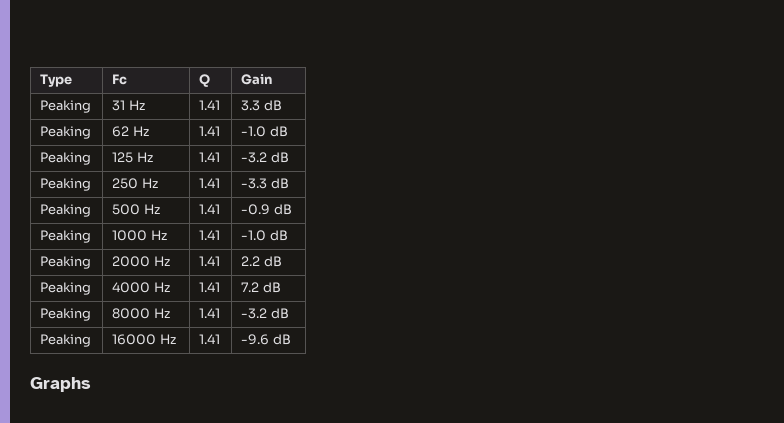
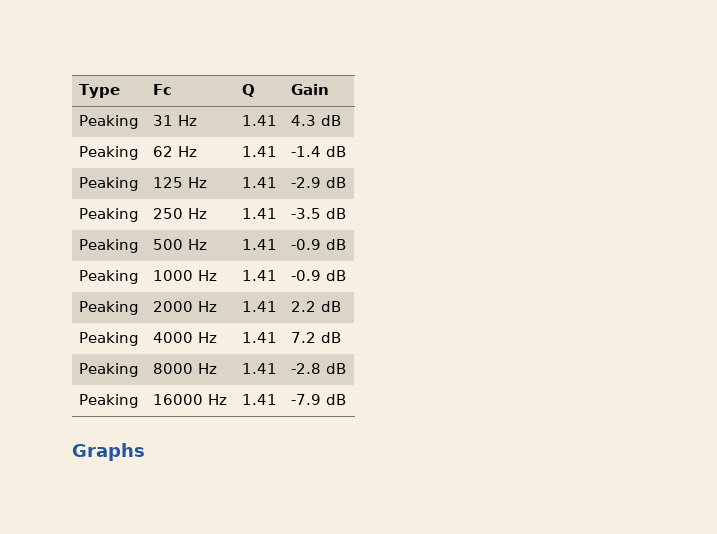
- Peaking | 31 Hz | 1.41 | 3.3 dB
+ Peaking | 31 Hz | 1.41 | 4.3 dB
- Peaking | 62 Hz | 1.41 | -1.0 dB
+ Peaking | 62 Hz | 1.41 | -1.4 dB
- Peaking | 125 Hz | 1.41 | -3.2 dB
+ Peaking | 125 Hz | 1.41 | -2.9 dB
- Peaking | 250 Hz | 1.41 | -3.3 dB
+ Peaking | 250 Hz | 1.41 | -3.5 dB
- Peaking | 1000 Hz | 1.41 | -1.0 dB
+ Peaking | 1000 Hz | 1.41 | -0.9 dB
- Peaking | 8000 Hz | 1.41 | -3.2 dB
+ Peaking | 8000 Hz | 1.41 | -2.8 dB
- Peaking | 16000 Hz | 1.41 | -9.6 dB
+ Peaking | 16000 Hz | 1.41 | -7.9 dB

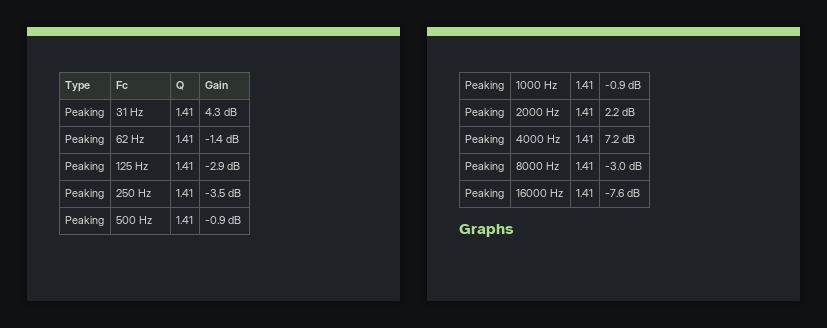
- Peaking | 8000 Hz | 1.41 | -2.8 dB
+ Peaking | 8000 Hz | 1.41 | -3.0 dB
- Peaking | 16000 Hz | 1.41 | -7.9 dB
+ Peaking | 16000 Hz | 1.41 | -7.6 dB

